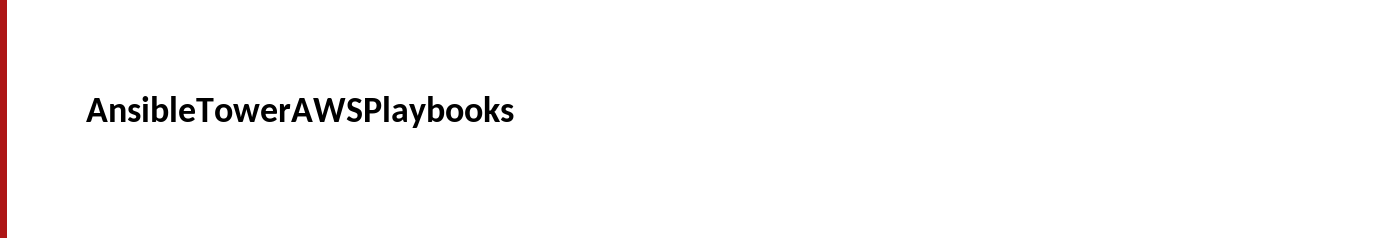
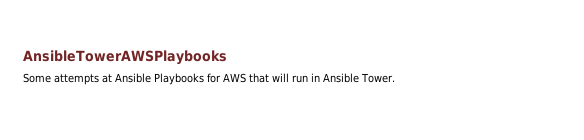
+ Some attempts at Ansible Playbooks for AWS that will run in Ansible Tower.

